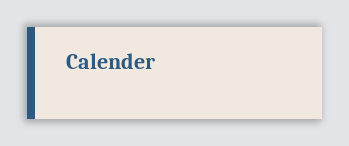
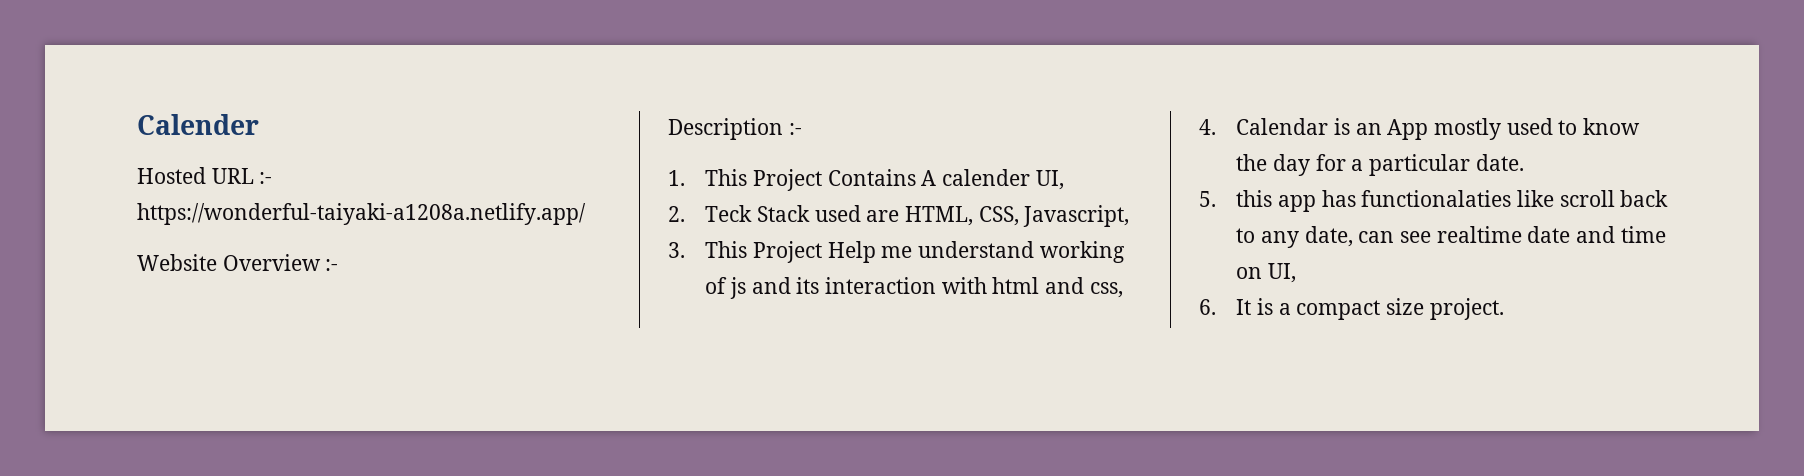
+ Hosted URL :- https://wonderful-taiyaki-a1208a.netlify.app/
+ Website Overview :-
+ Description :-
+ 1. This Project Contains A calender UI,
+ 2. Teck Stack used are HTML, CSS, Javascript,
+ 3. This Project Help me understand working of js and its interaction with html and css,
+ 4. Calendar is an App mostly used to know the day for a particular date.
+ 5. this app has functionalaties like scroll back to any date, can see realtime date and time on UI,
+ 6. It is a compact size project.

